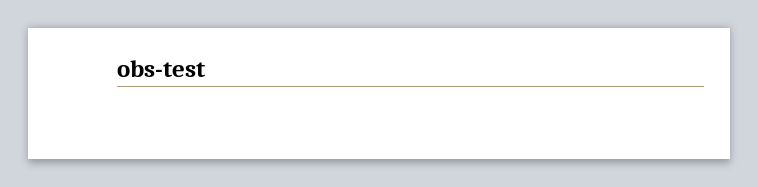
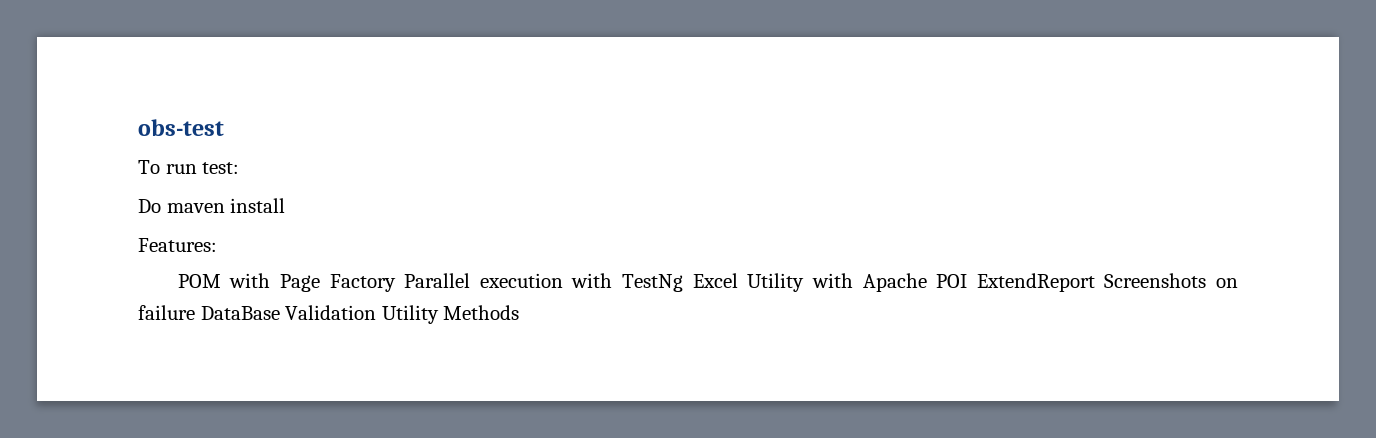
+ To run test:
+ Do maven install
+ Features:
+ POM with Page Factory Parallel execution with TestNg Excel Utility with Apache POI ExtendReport Screenshots on failure DataBase Validation Utility Methods

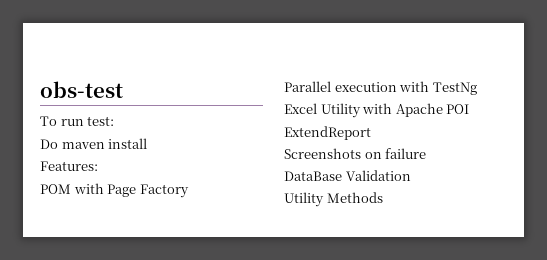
- POM with Page Factory Parallel execution with TestNg Excel Utility with Apache POI ExtendReport Screenshots on failure DataBase Validation Utility Methods
+ POM with Page Factory
+ Parallel execution with TestNg
+ Excel Utility with Apache POI
+ ExtendReport
+ Screenshots on failure
+ DataBase Validation
+ Utility Methods

